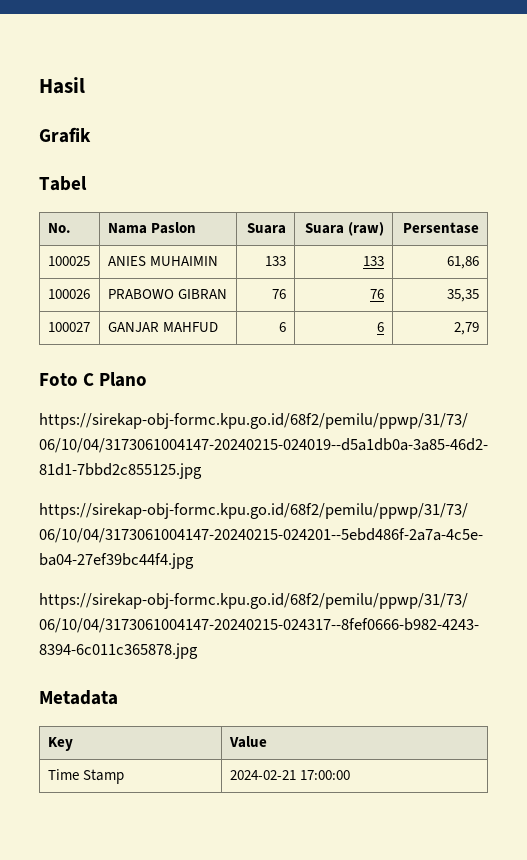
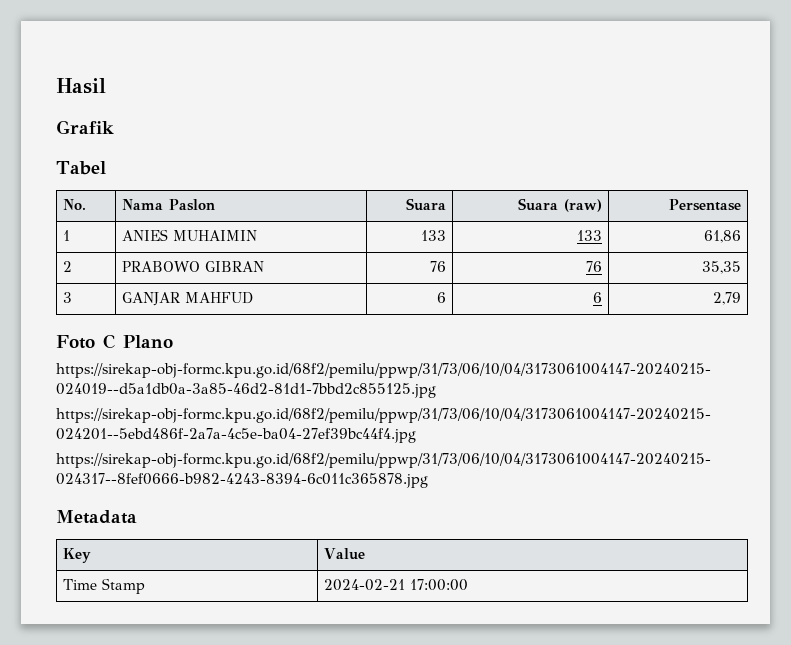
- 100025 | ANIES MUHAIMIN | 133 | 133 | 61,86
+ 1 | ANIES MUHAIMIN | 133 | 133 | 61,86
- 100026 | PRABOWO GIBRAN | 76 | 76 | 35,35
+ 2 | PRABOWO GIBRAN | 76 | 76 | 35,35
- 100027 | GANJAR MAHFUD | 6 | 6 | 2,79
+ 3 | GANJAR MAHFUD | 6 | 6 | 2,79

